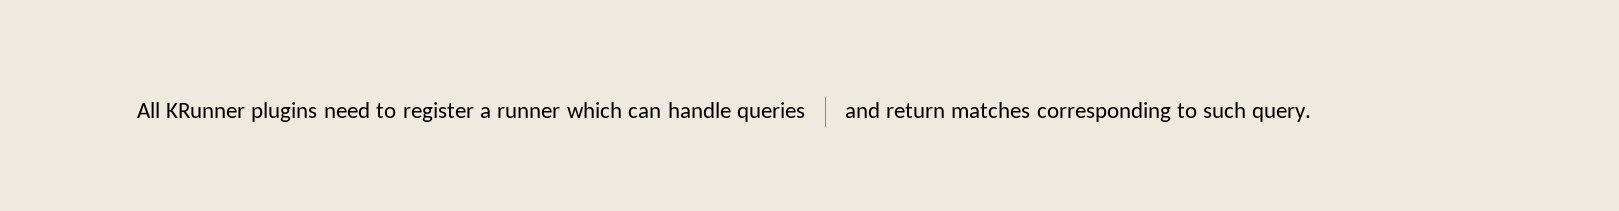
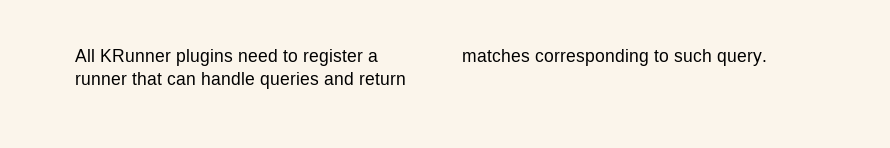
- All KRunner plugins need to register a runner which can handle queries and return matches corresponding to such query.
+ All KRunner plugins need to register a runner that can handle queries and return matches corresponding to such query.

